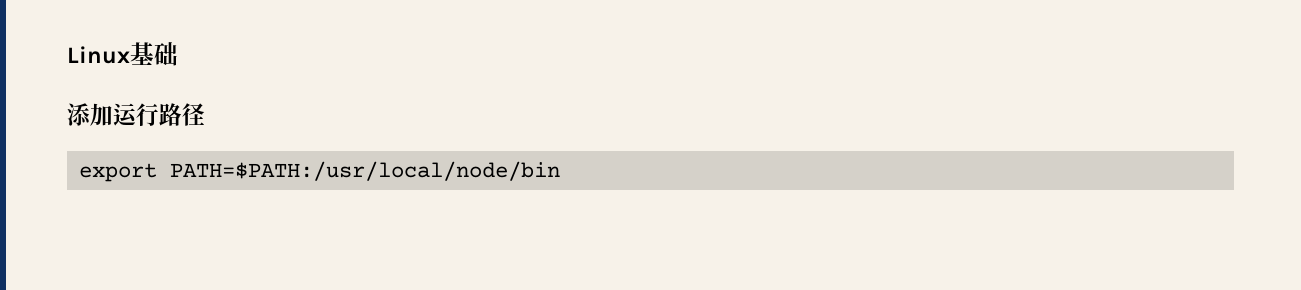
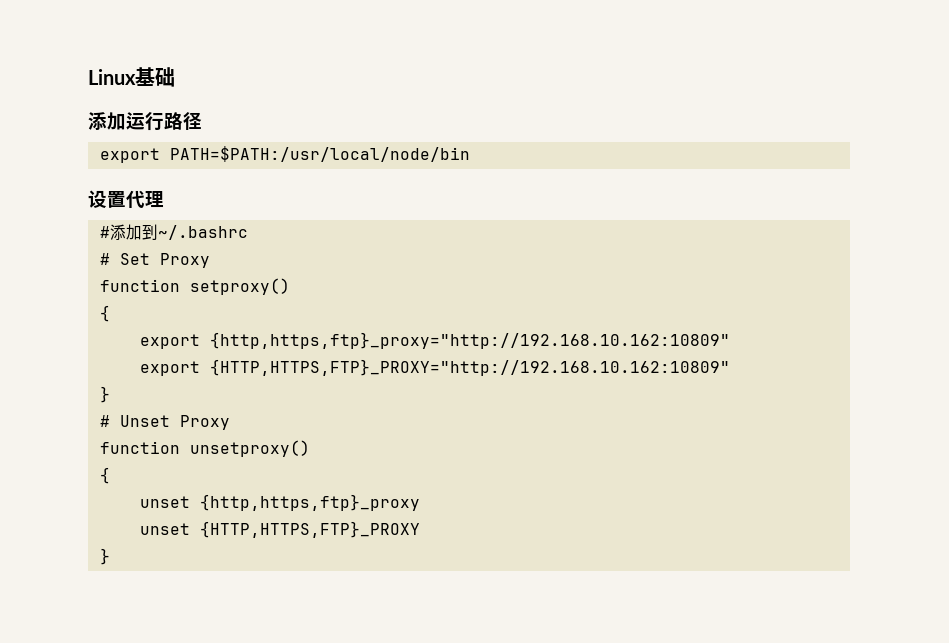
+ 设置代理
+ #添加到~/.bashrc
+ # Set Proxy
+ function setproxy()
+ {
+ export {http,https,ftp}_proxy="http://192.168.10.162:10809"
+ export {HTTP,HTTPS,FTP}_PROXY="http://192.168.10.162:10809"
+ }
+ # Unset Proxy
+ function unsetproxy()
+ {
+ unset {http,https,ftp}_proxy
+ unset {HTTP,HTTPS,FTP}_PROXY
+ }

